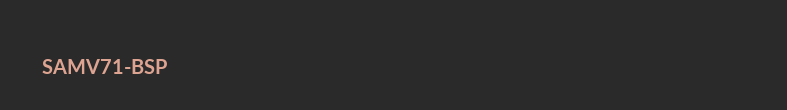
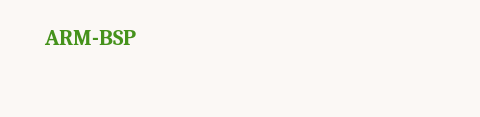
- SAMV71-BSP
+ ARM-BSP

